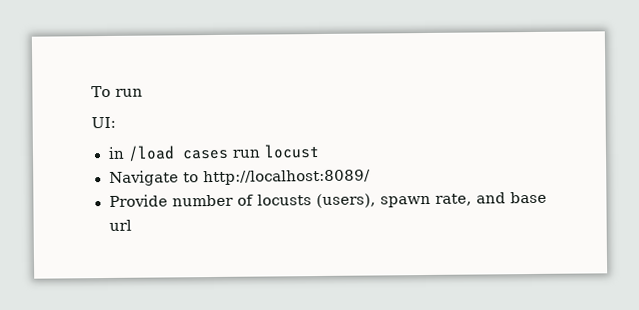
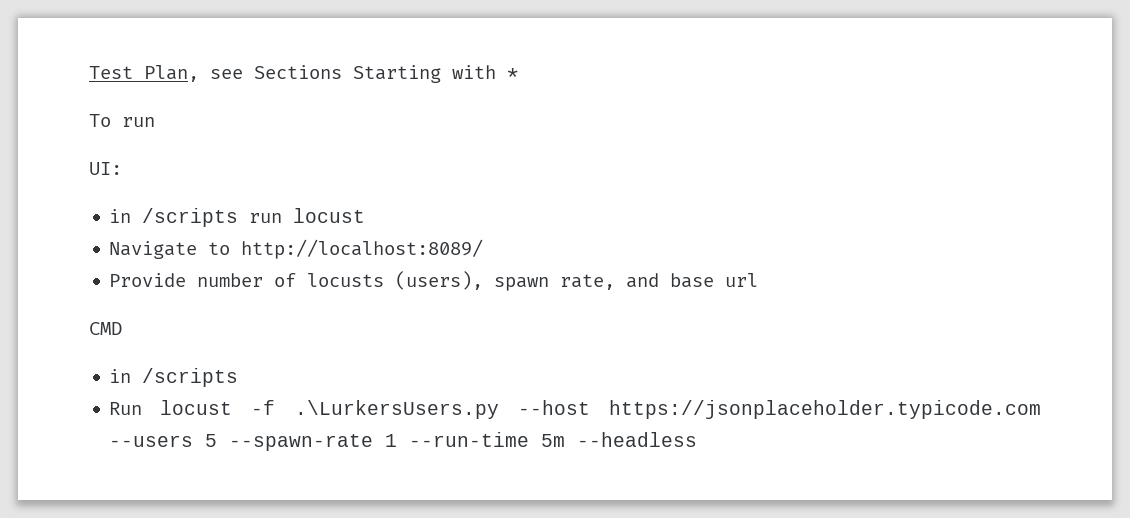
+ Test Plan, see Sections Starting with *
- in /load cases run locust
+ in /scripts run locust
+ CMD
+ in /scripts
+ Run locust -f .\LurkersUsers.py --host https://jsonplaceholder.typicode.com --users 5 --spawn-rate 1 --run-time 5m --headless

